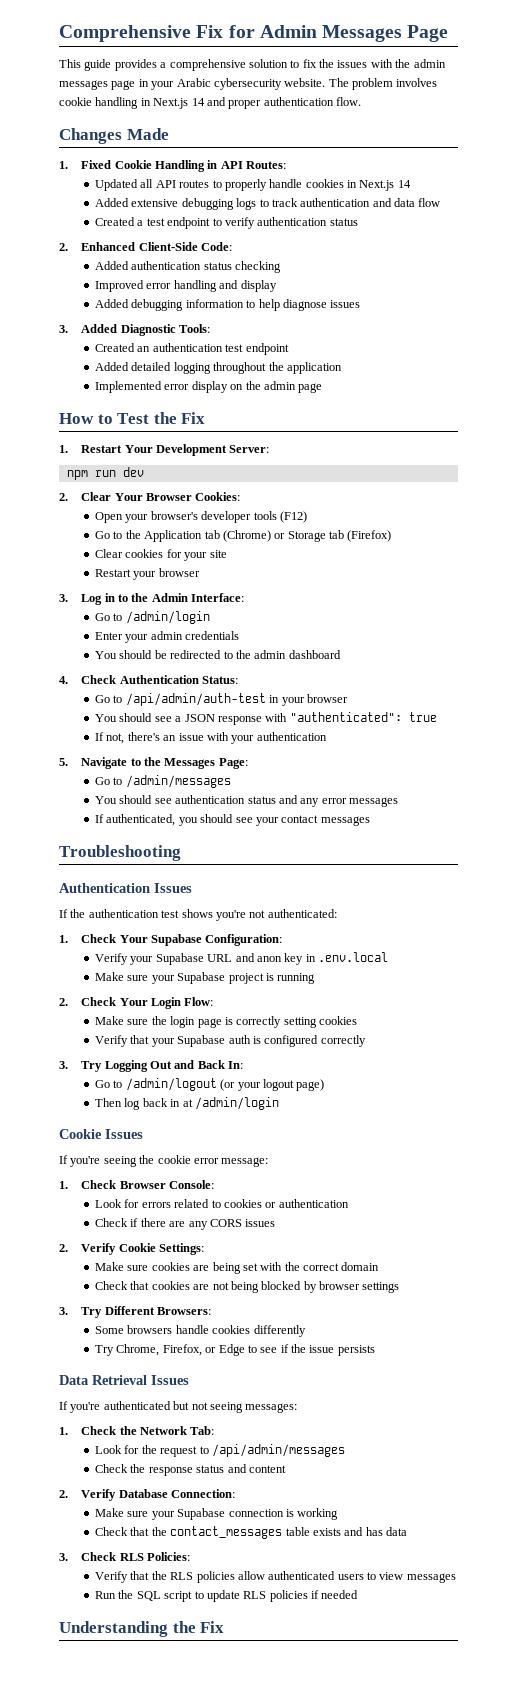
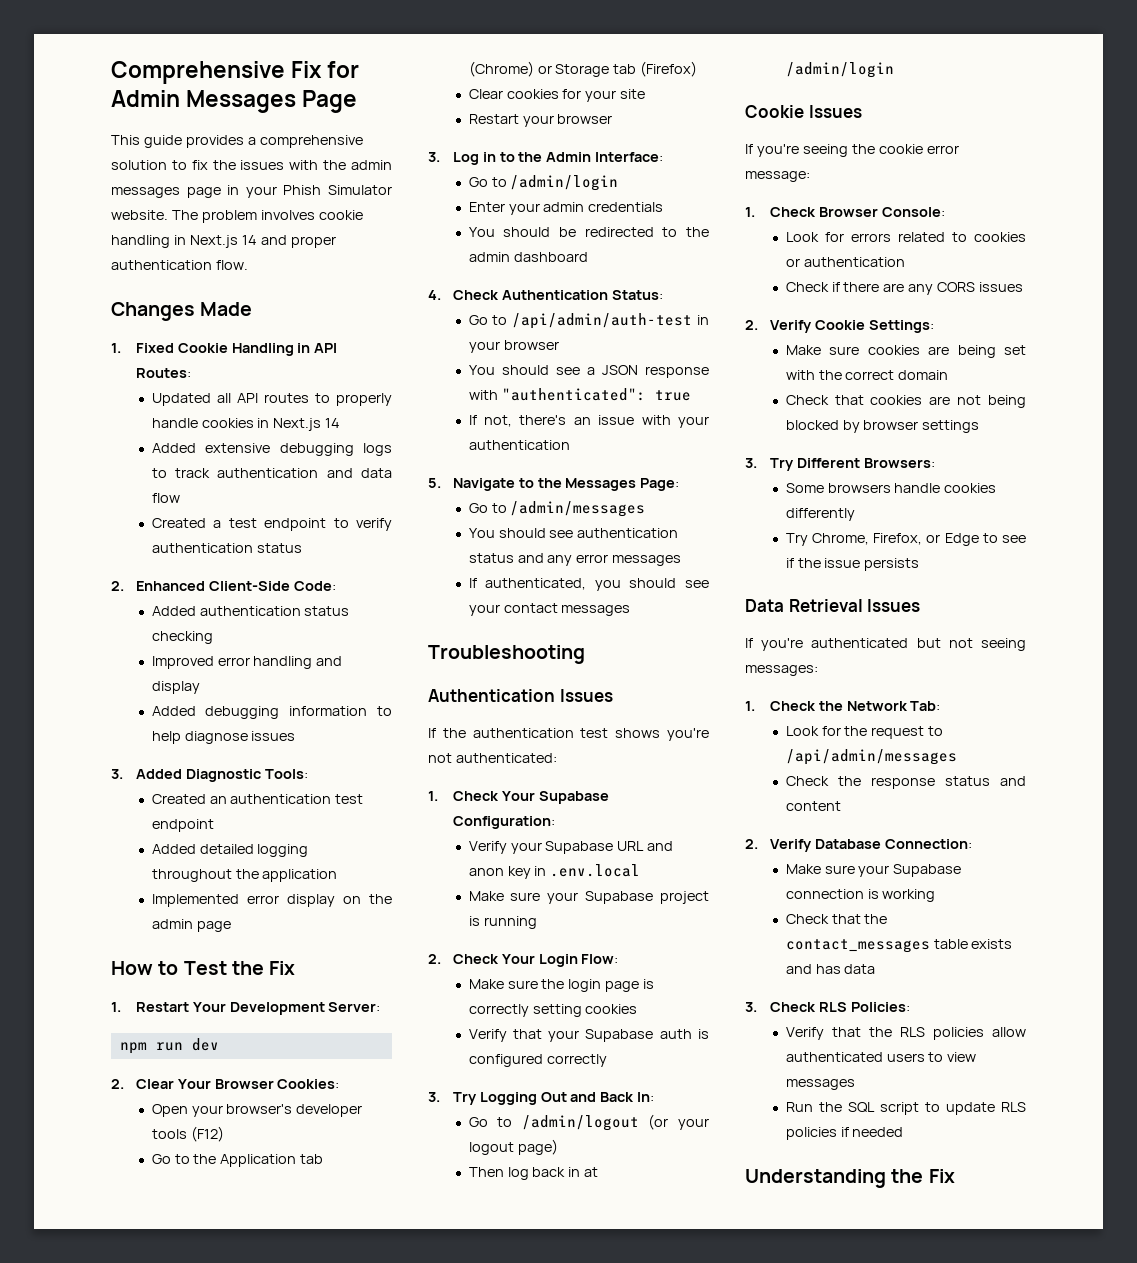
- This guide provides a comprehensive solution to fix the issues with the admin messages page in your Arabic cybersecurity website.
+ This guide provides a comprehensive solution to fix the issues with the admin messages page in your Phish Simulator website.

